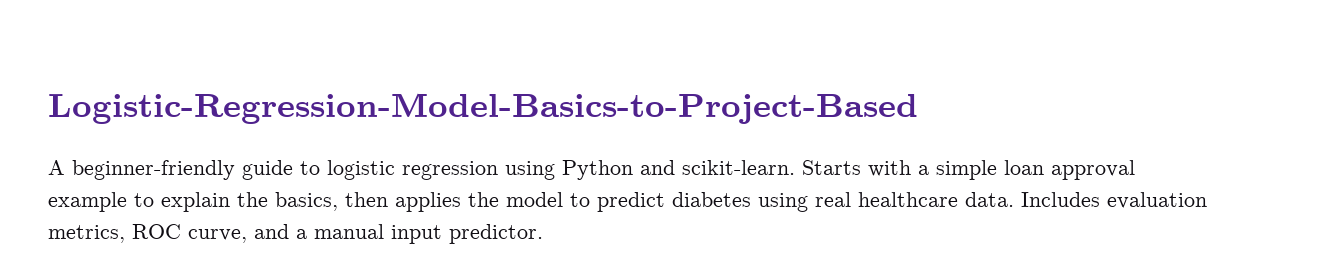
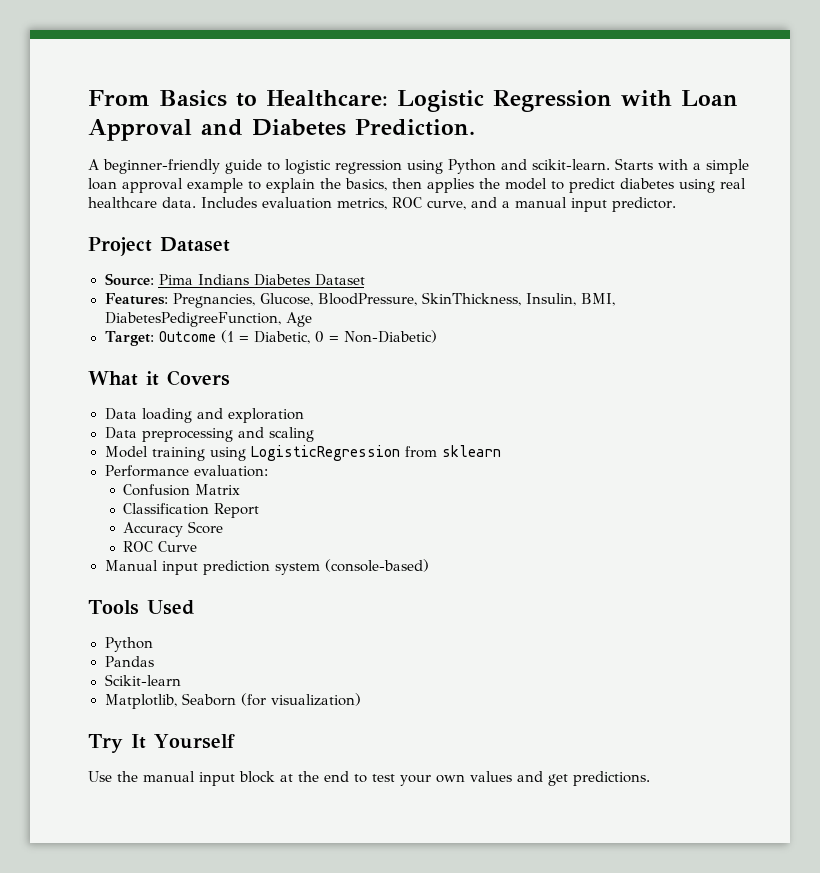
- Logistic-Regression-Model-Basics-to-Project-Based
+ From Basics to Healthcare: Logistic Regression with Loan Approval and Diabetes Prediction.
+ Project Dataset
+ Source: Pima Indians Diabetes Dataset
+ Features: Pregnancies, Glucose, BloodPressure, SkinThickness, Insulin, BMI, DiabetesPedigreeFunction, Age
+ Target: Outcome (1 = Diabetic, 0 = Non-Diabetic)
+ What it Covers
+ Data loading and exploration
+ Data preprocessing and scaling
+ Model training using LogisticRegression from sklearn
+ Performance evaluation:
+ Confusion Matrix
+ Classification Report
+ Accuracy Score
+ ROC Curve
+ Manual input prediction system (console-based)
+ Tools Used
+ Python
+ Pandas
+ Scikit-learn
+ Matplotlib, Seaborn (for visualization)
+ Try It Yourself
+ Use the manual input block at the end to test your own values and get predictions.

